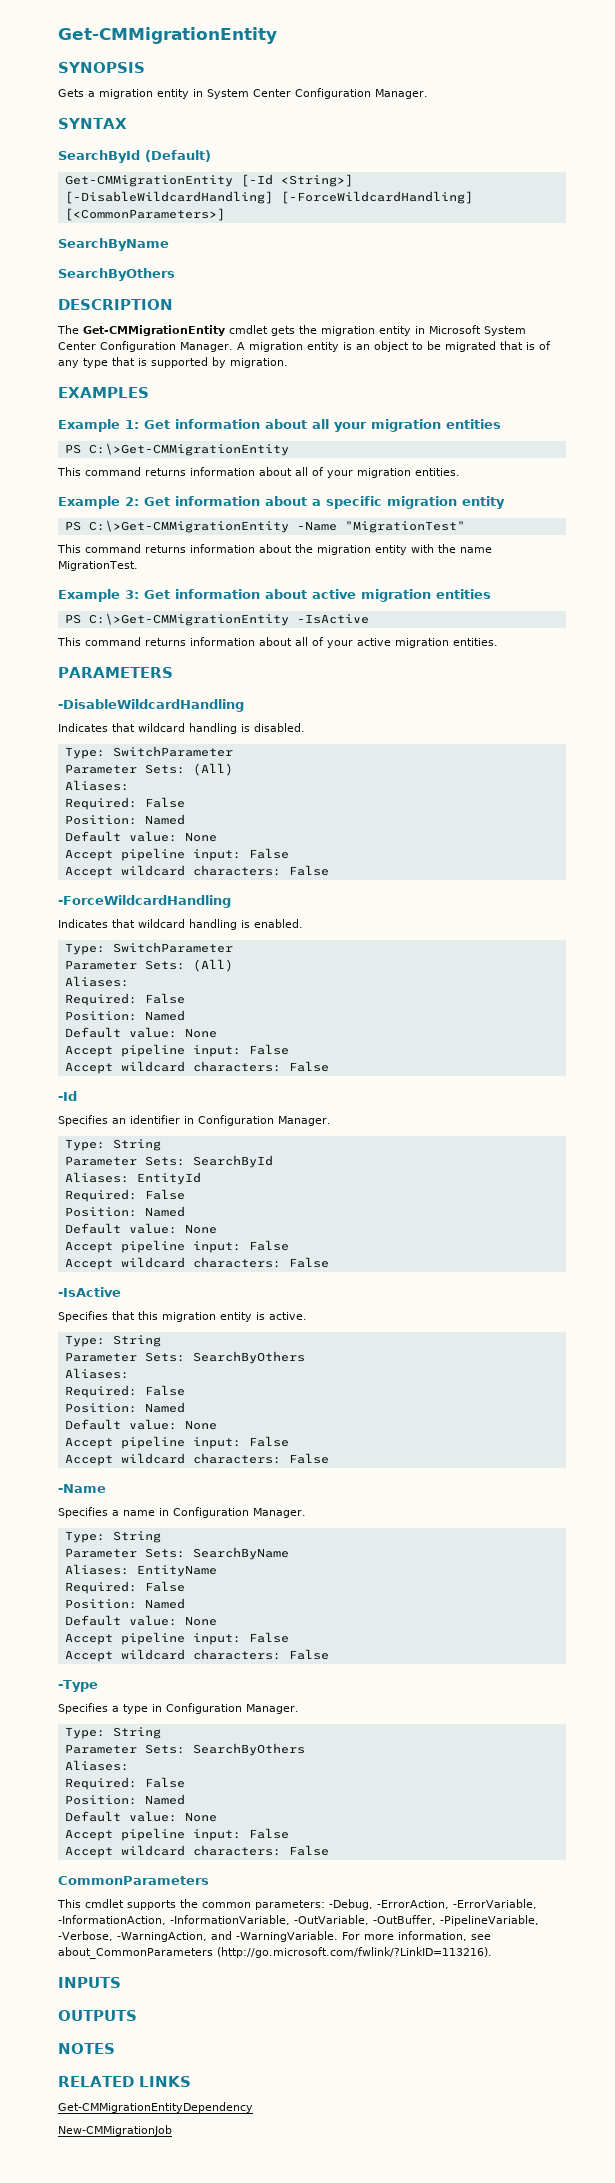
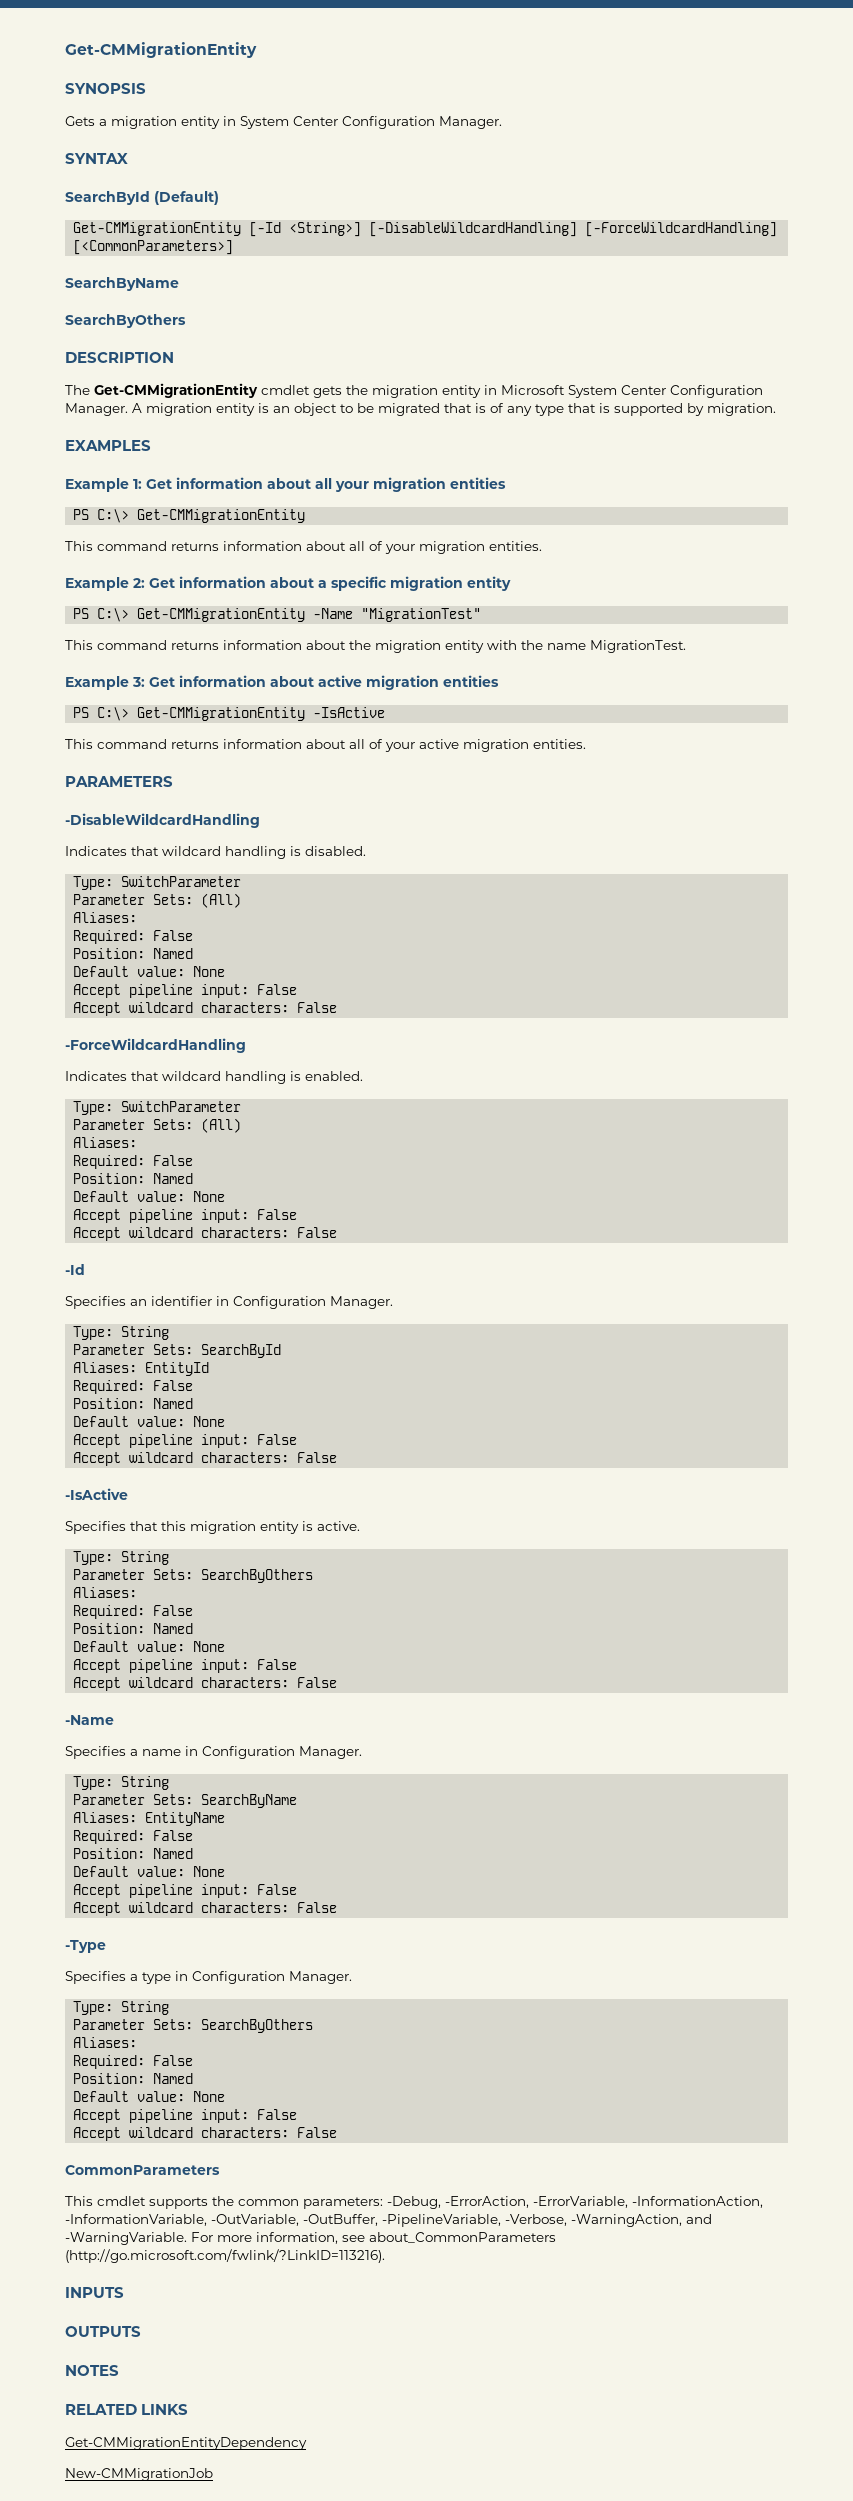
  Example 1: Get information about all your migration entities
- PS C:\>Get-CMMigrationEntity
+ PS C:\> Get-CMMigrationEntity
- PS C:\>Get-CMMigrationEntity -Name "MigrationTest"
+ PS C:\> Get-CMMigrationEntity -Name "MigrationTest"
- PS C:\>Get-CMMigrationEntity -IsActive
+ PS C:\> Get-CMMigrationEntity -IsActive

